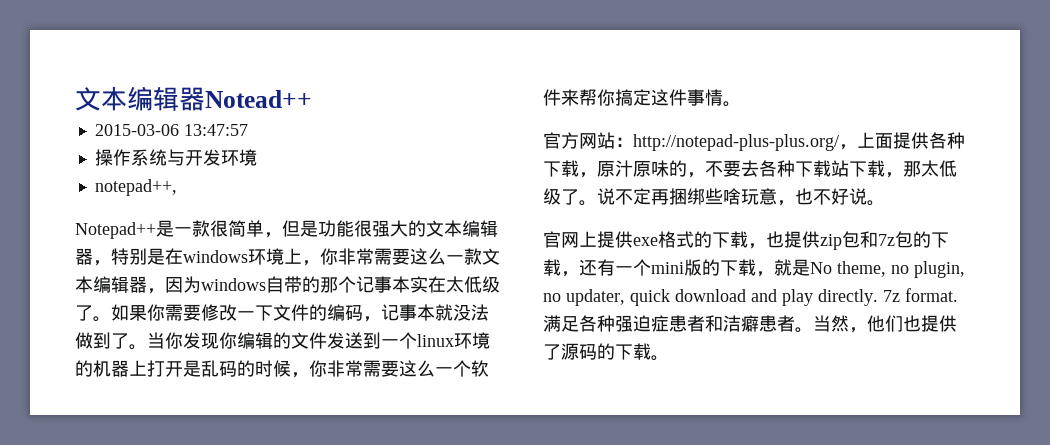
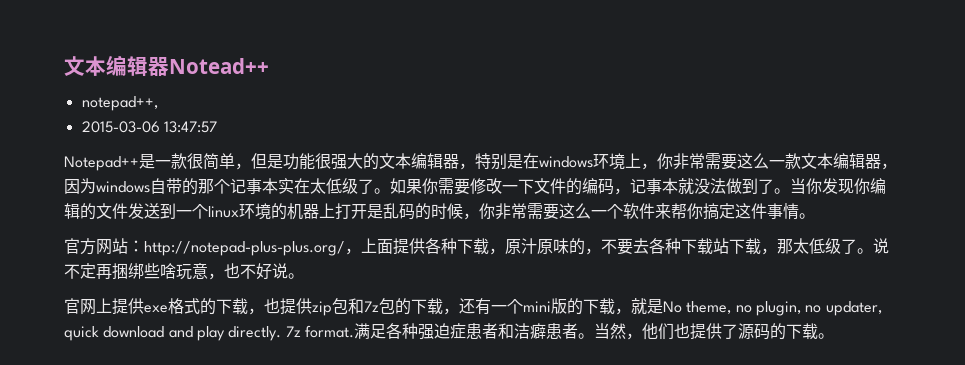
+ notepad++,
- 操作系统与开发环境
- notepad++,

